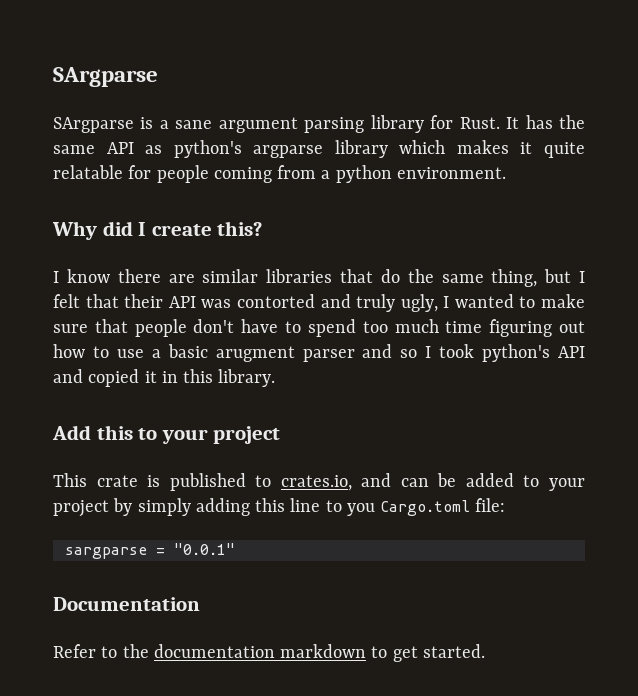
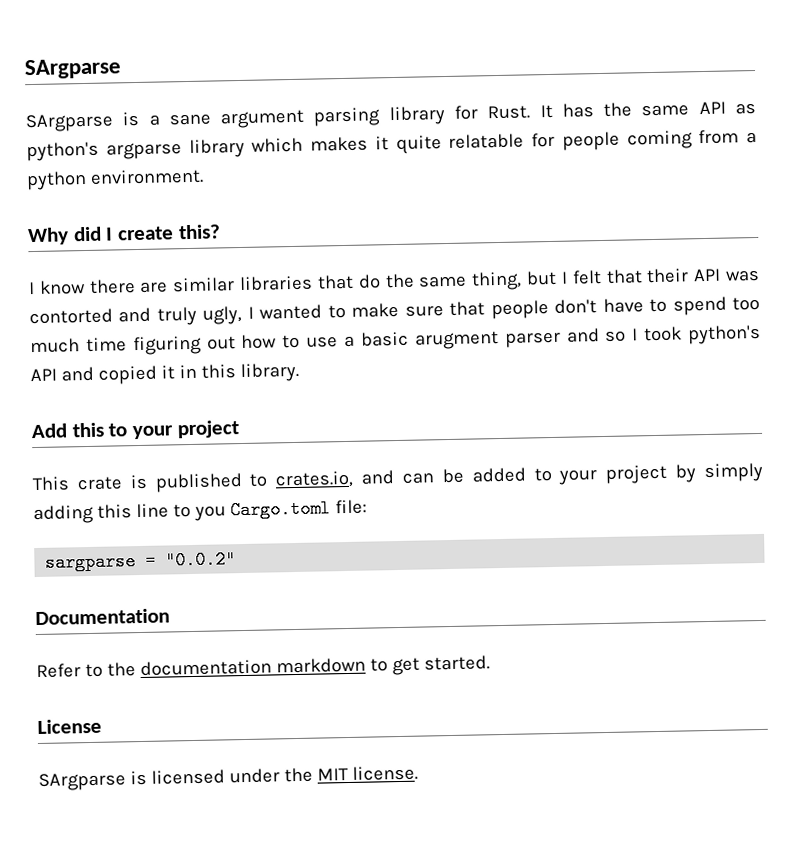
- sargparse = "0.0.1"
+ sargparse = "0.0.2"
+ License
+ SArgparse is licensed under the MIT license.

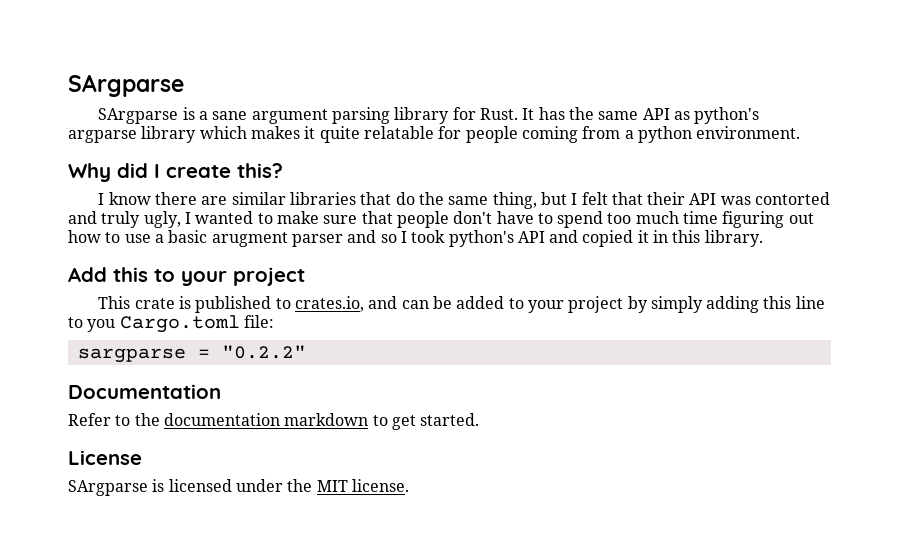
- sargparse = "0.0.2"
+ sargparse = "0.2.2"

